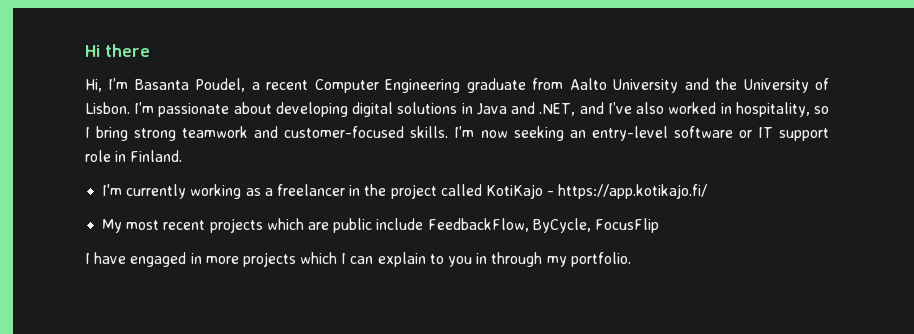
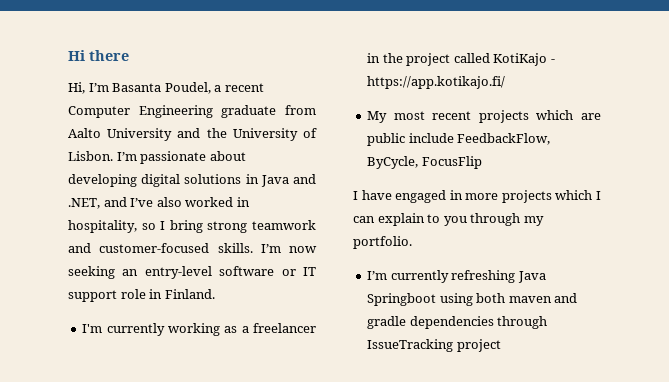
- I have engaged in more projects which I can explain to you in through my portfolio.
+ I have engaged in more projects which I can explain to you through my portfolio.
+ I’m currently refreshing Java Springboot using both maven and gradle dependencies through IssueTracking project

